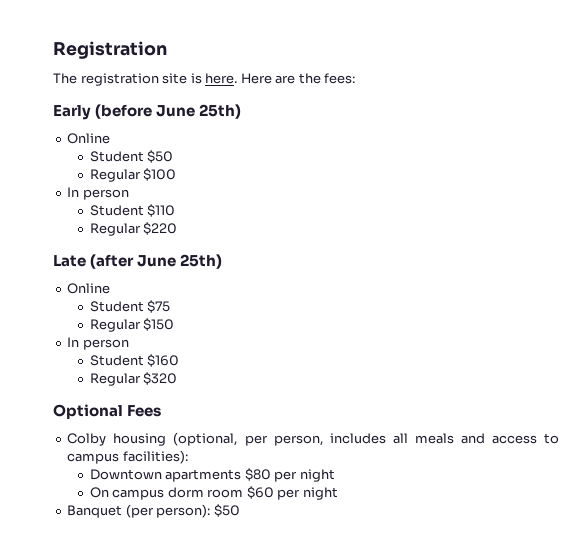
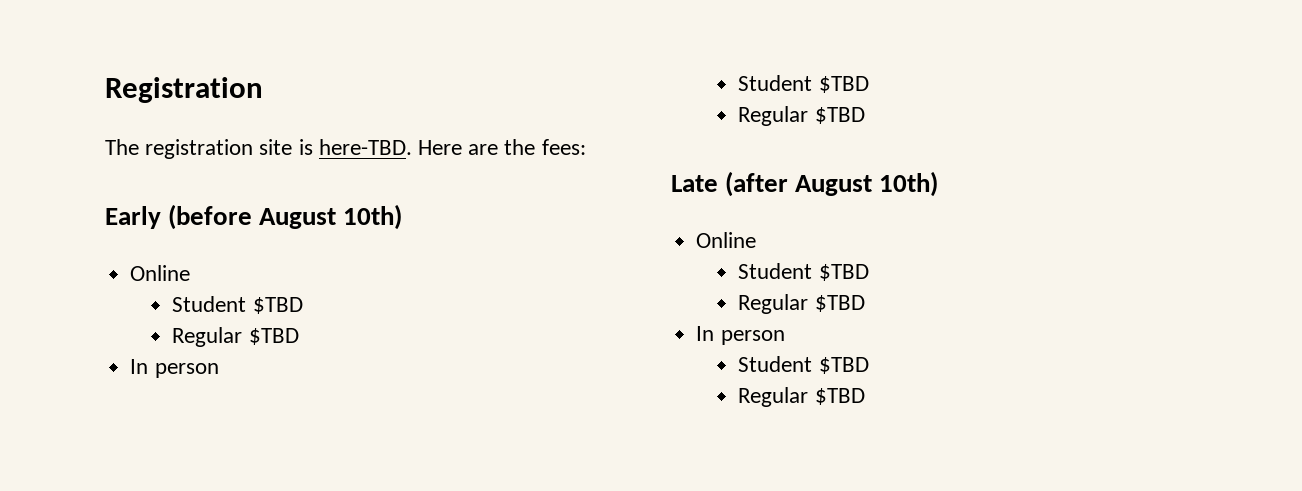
- The registration site is here.
+ The registration site is here-TBD.
- Early (before June 25th)
+ Early (before August 10th)
  Online
- Student $50
- Regular $100
+ Student $TBD
+ Regular $TBD
  In person
- Student $110
- Regular $220
+ Student $TBD
+ Regular $TBD
- Late (after June 25th)
+ Late (after August 10th)
  Online
- Student $75
- Regular $150
+ Student $TBD
+ Regular $TBD
  In person
- Student $160
- Regular $320
- Optional Fees
- Colby housing (optional, per person, includes all meals and access to campus facilities):
- Downtown apartments $80 per night
- On campus dorm room $60 per night
- Banquet (per person): $50
+ Student $TBD
+ Regular $TBD

